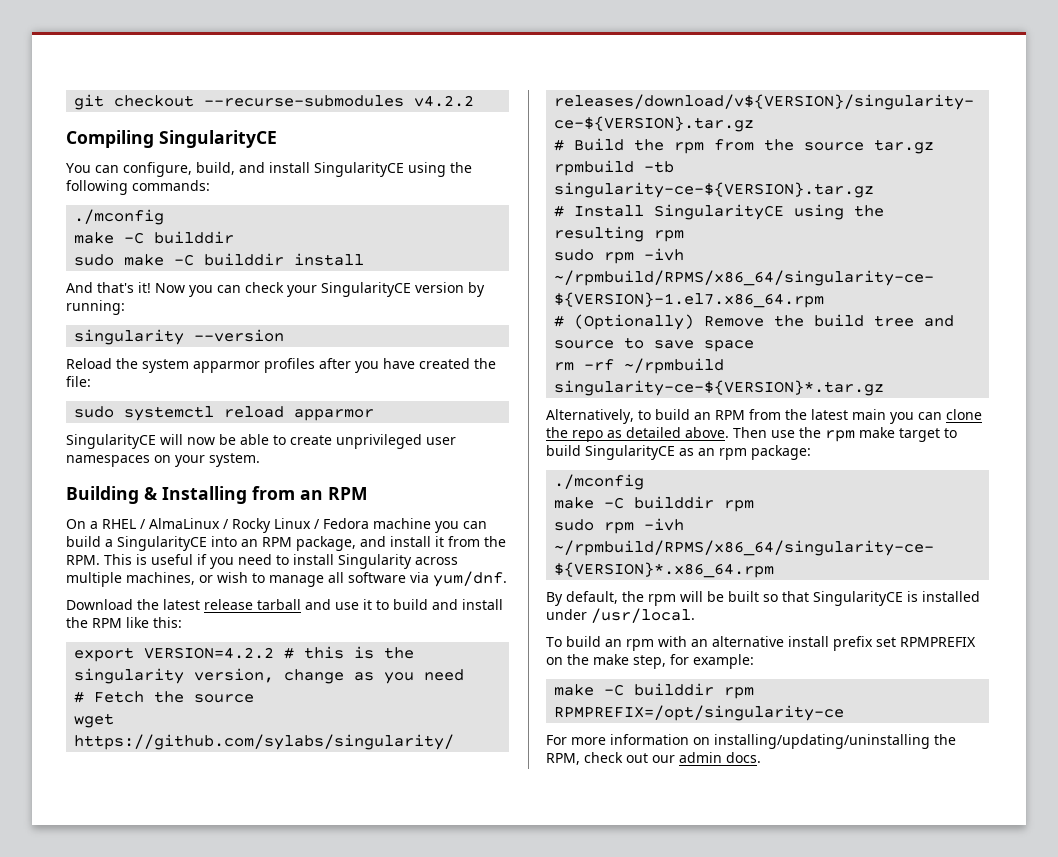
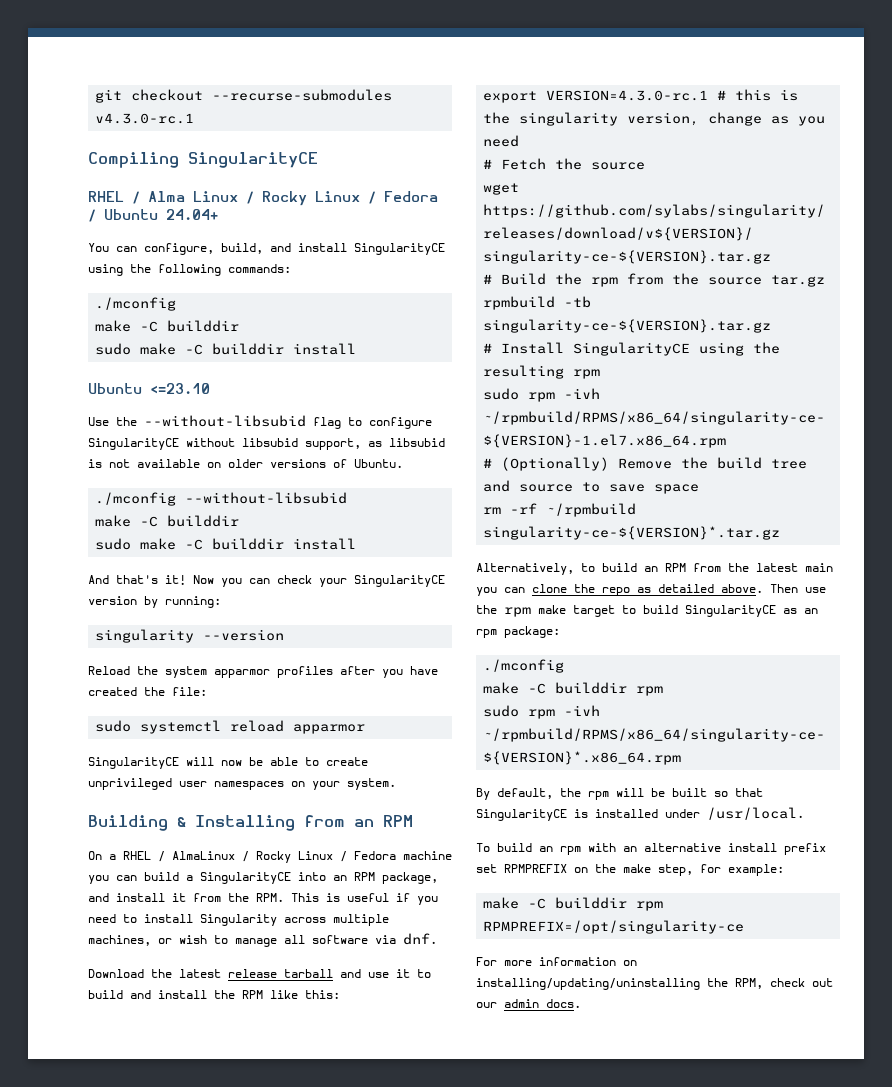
- git checkout --recurse-submodules v4.2.2
+ git checkout --recurse-submodules v4.3.0-rc.1
+ RHEL / Alma Linux / Rocky Linux / Fedora / Ubuntu 24.04+
+ Ubuntu <=23.10
+ Use the --without-libsubid flag to configure SingularityCE without libsubid support, as libsubid is not available on older versions of Ubuntu.
+ ./mconfig --without-libsubid
+ make -C builddir
+ sudo make -C builddir install
- On a RHEL / AlmaLinux / Rocky Linux / Fedora machine you can build a SingularityCE into an RPM package, and install it from the RPM. This is useful if you need to install Singularity across multiple machines, or wish to manage all software via yum/dnf.
+ On a RHEL / AlmaLinux / Rocky Linux / Fedora machine you can build a SingularityCE into an RPM package, and install it from the RPM. This is useful if you need to install Singularity across multiple machines, or wish to manage all software via dnf.
- export VERSION=4.2.2 # this is the singularity version, change as you need
+ export VERSION=4.3.0-rc.1 # this is the singularity version, change as you need

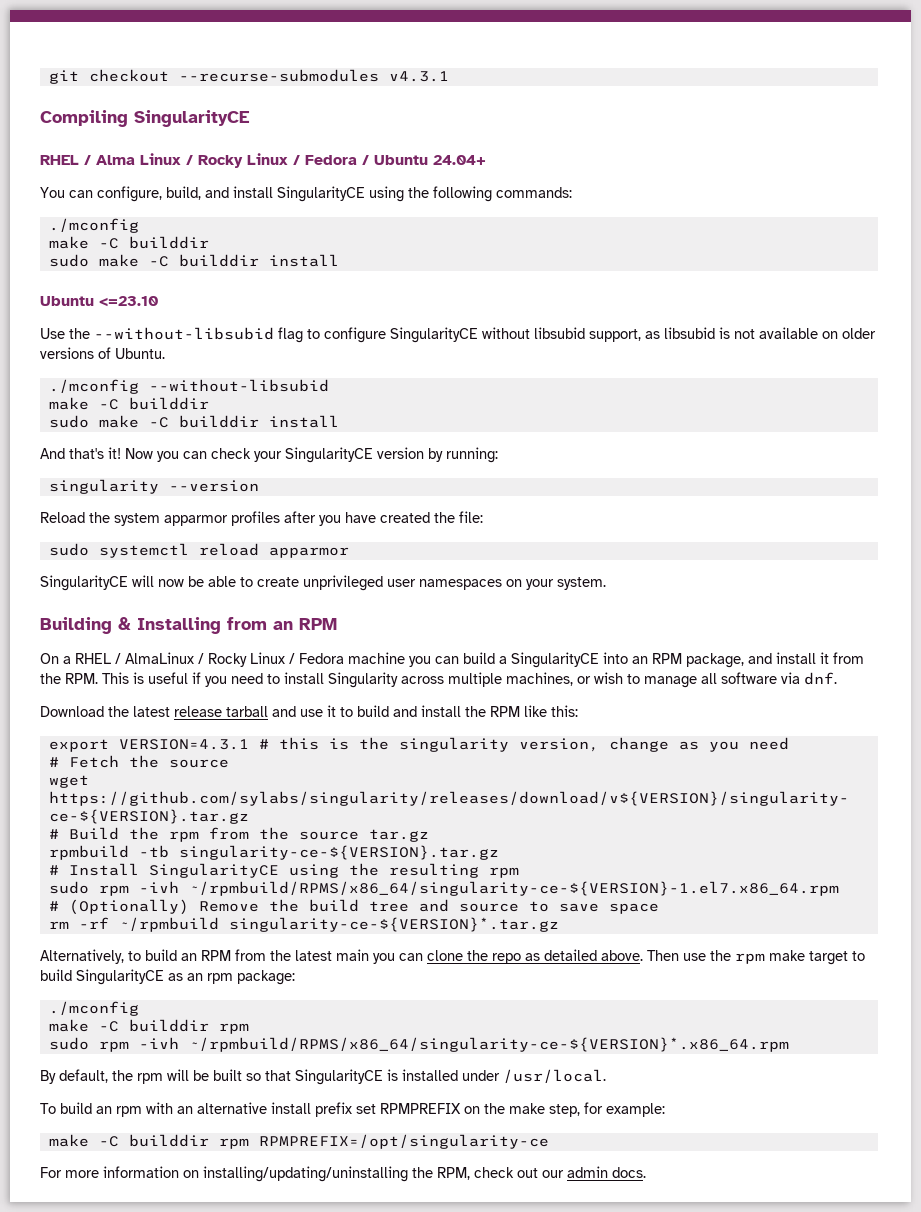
- git checkout --recurse-submodules v4.3.0-rc.1
+ git checkout --recurse-submodules v4.3.1
- export VERSION=4.3.0-rc.1 # this is the singularity version, change as you need
+ export VERSION=4.3.1 # this is the singularity version, change as you need

